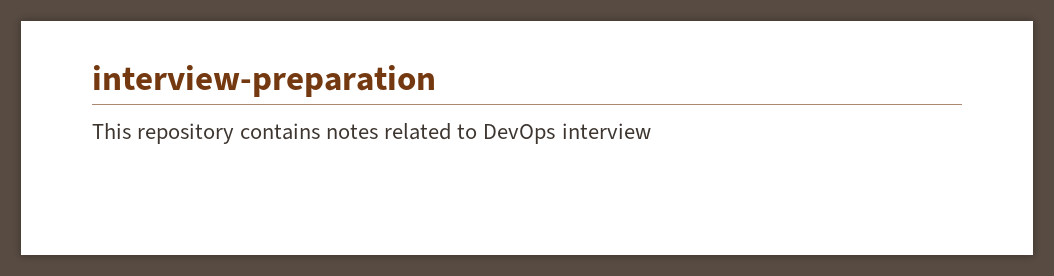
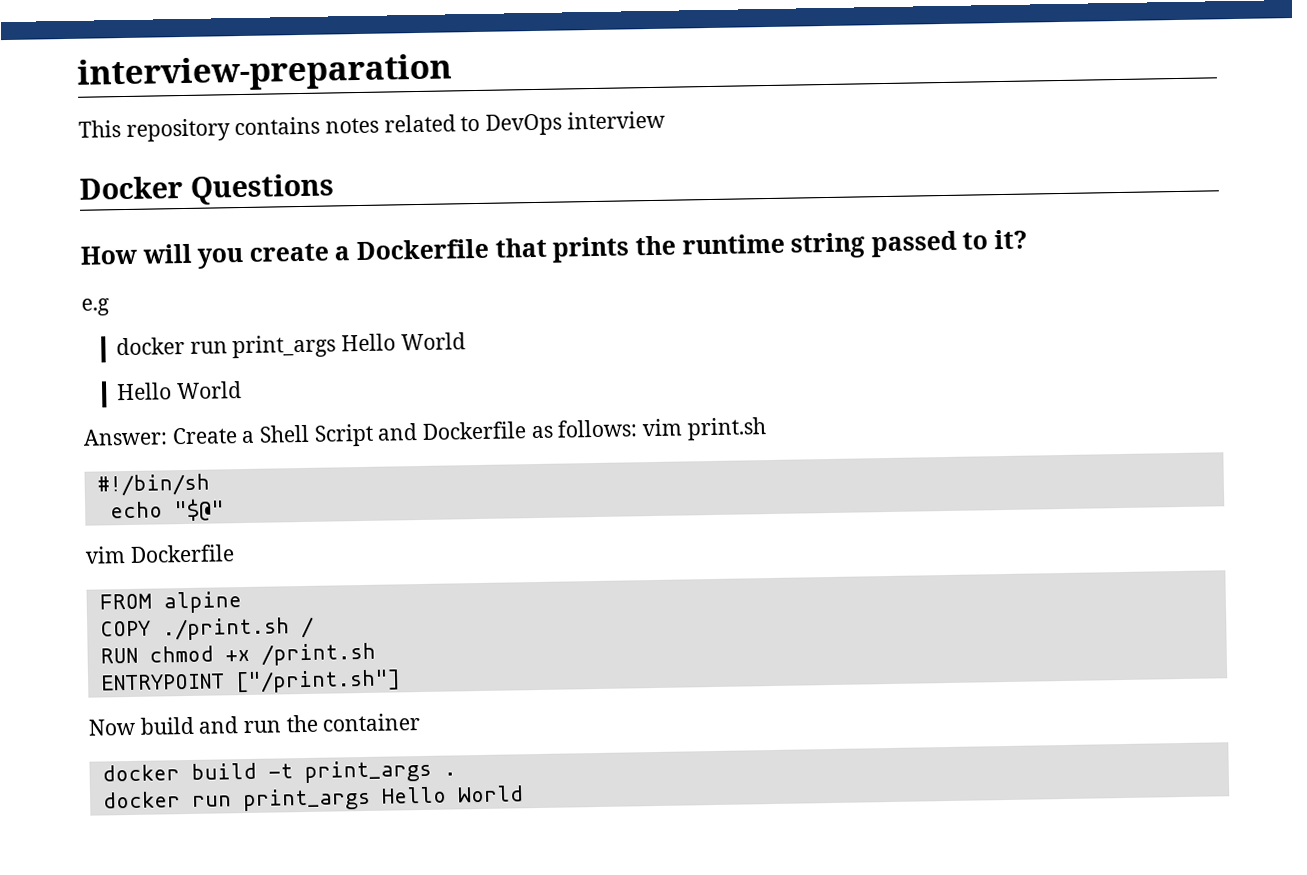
+ Docker Questions
+ How will you create a Dockerfile that prints the runtime string passed to it?
+ e.g
+ docker run print_args Hello World
+ Hello World
+ Answer: Create a Shell Script and Dockerfile as follows: vim print.sh
+ #!/bin/sh
+ echo "$@"
+ vim Dockerfile
+ FROM alpine
+ COPY ./print.sh /
+ RUN chmod +x /print.sh
+ ENTRYPOINT ["/print.sh"]
+ Now build and run the container
+ docker build -t print_args .
+ docker run print_args Hello World

